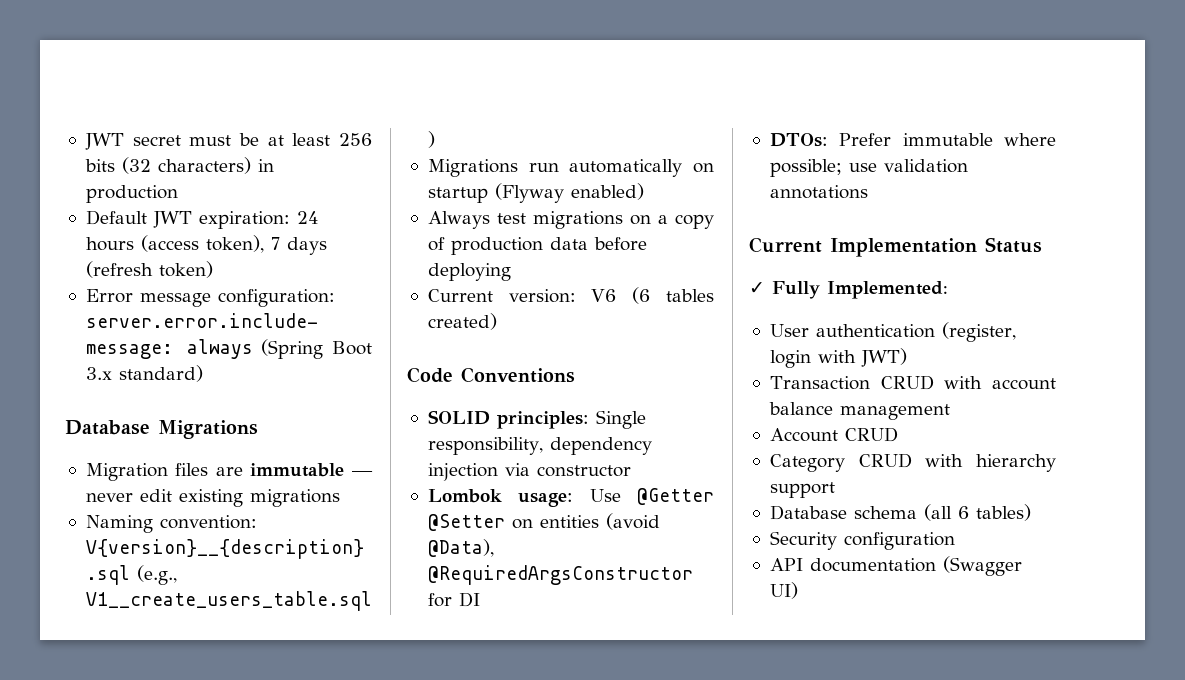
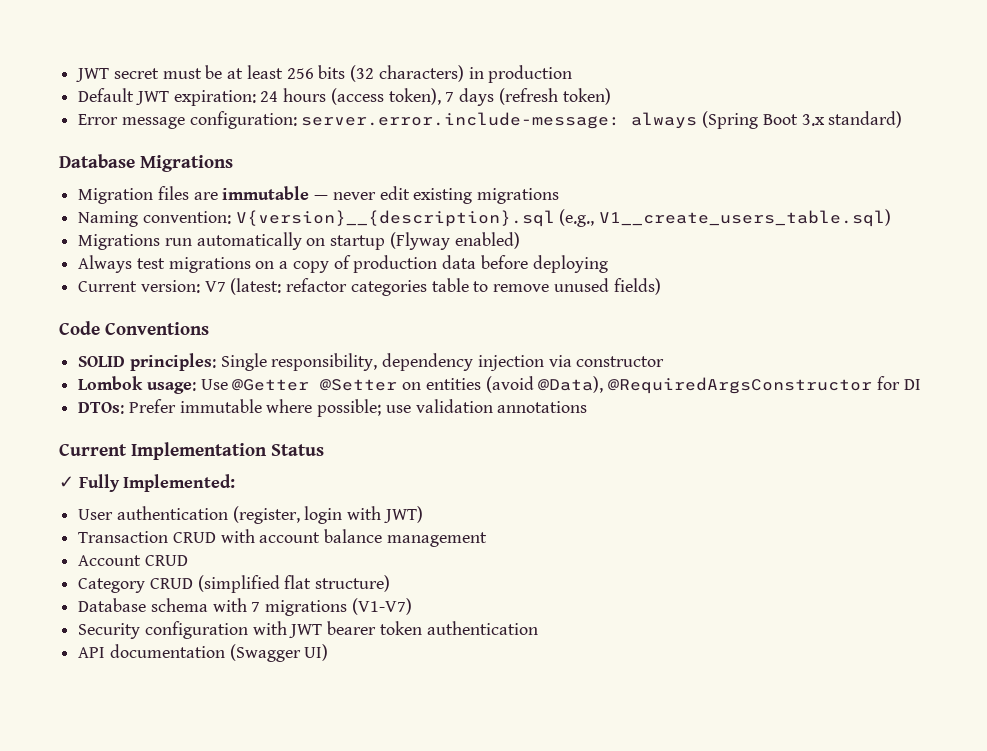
- Current version: V6 (6 tables created)
+ Current version: V7 (latest: refactor categories table to remove unused fields)
- Category CRUD with hierarchy support
+ Category CRUD (simplified flat structure)
- Database schema (all 6 tables)
- Security configuration
+ Database schema with 7 migrations (V1-V7)
+ Security configuration with JWT bearer token authentication

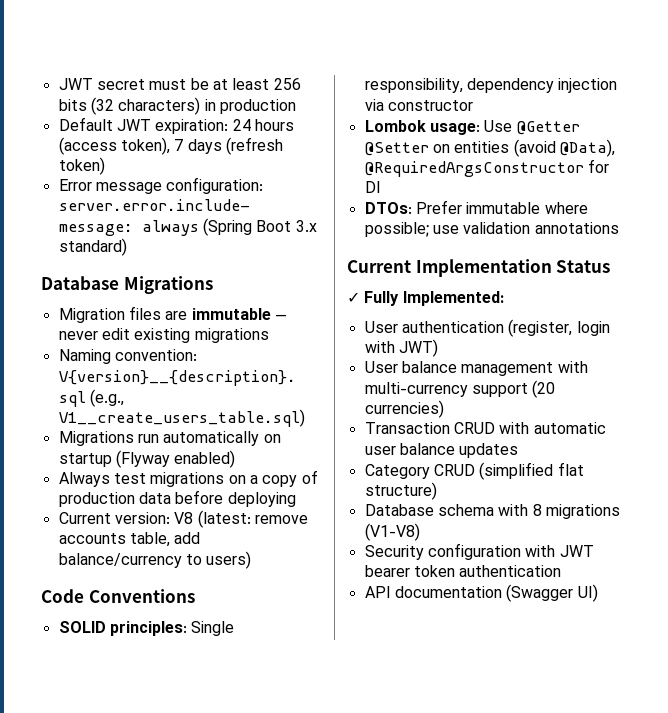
- Current version: V7 (latest: refactor categories table to remove unused fields)
+ Current version: V8 (latest: remove accounts table, add balance/currency to users)
- Transaction CRUD with account balance management
- Account CRUD
+ User balance management with multi-currency support (20 currencies)
+ Transaction CRUD with automatic user balance updates
- Database schema with 7 migrations (V1-V7)
+ Database schema with 8 migrations (V1-V8)

